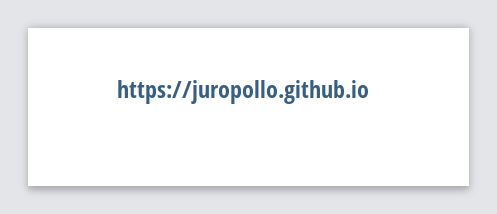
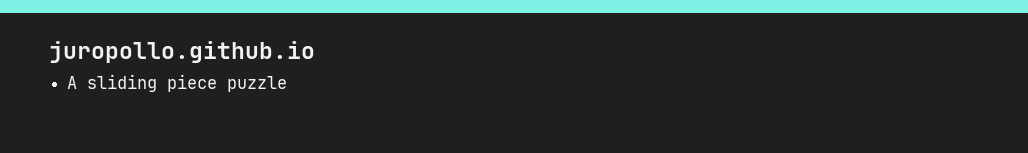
- https://juropollo.github.io
+ juropollo.github.io
+ A sliding piece puzzle

